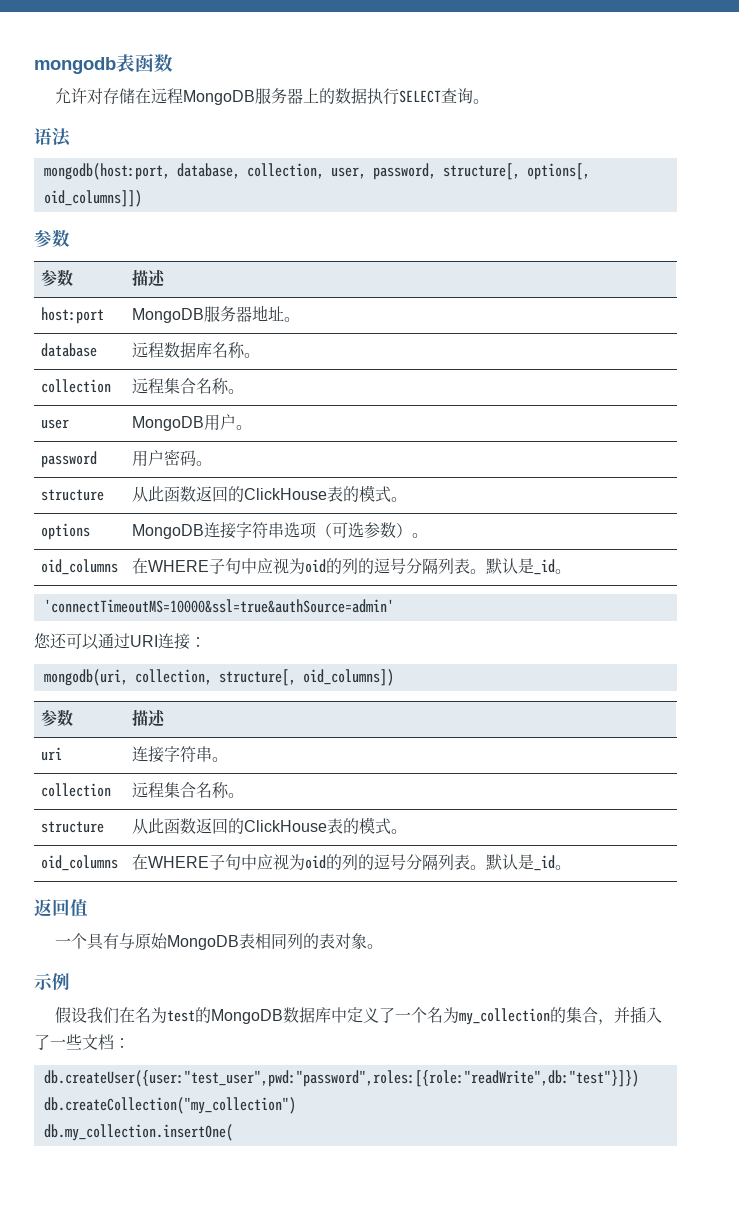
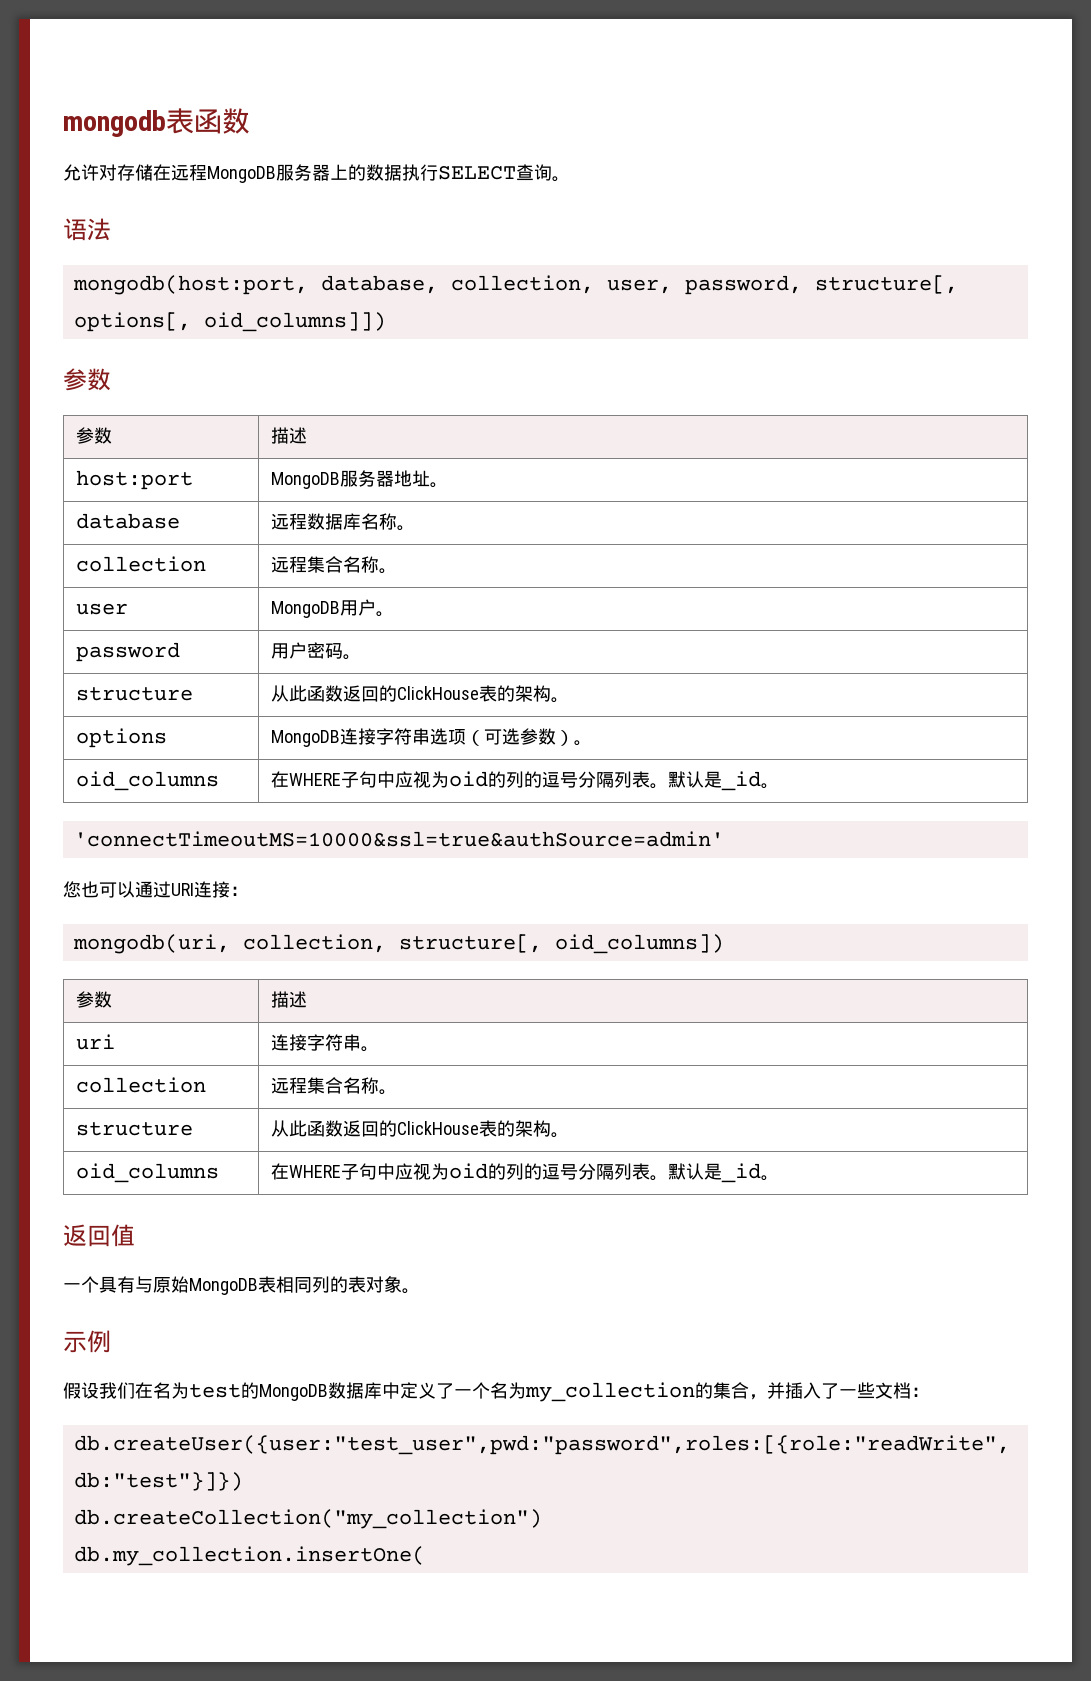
  password | 用户密码。
- structure | 从此函数返回的ClickHouse表的模式。
+ structure | 从此函数返回的ClickHouse表的架构。
- 您还可以通过URI连接：
+ 您也可以通过URI连接：
  uri | 连接字符串。
  collection | 远程集合名称。
- structure | 从此函数返回的ClickHouse表的模式。
+ structure | 从此函数返回的ClickHouse表的架构。

